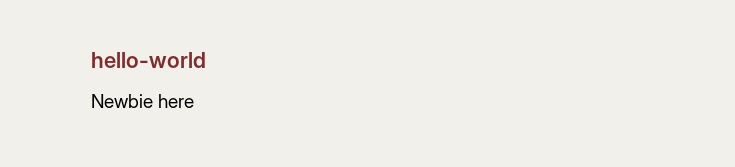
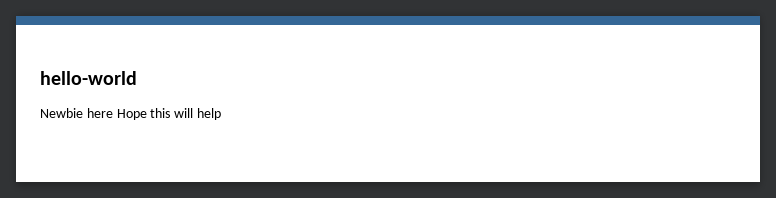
- Newbie here
+ Newbie here Hope this will help

